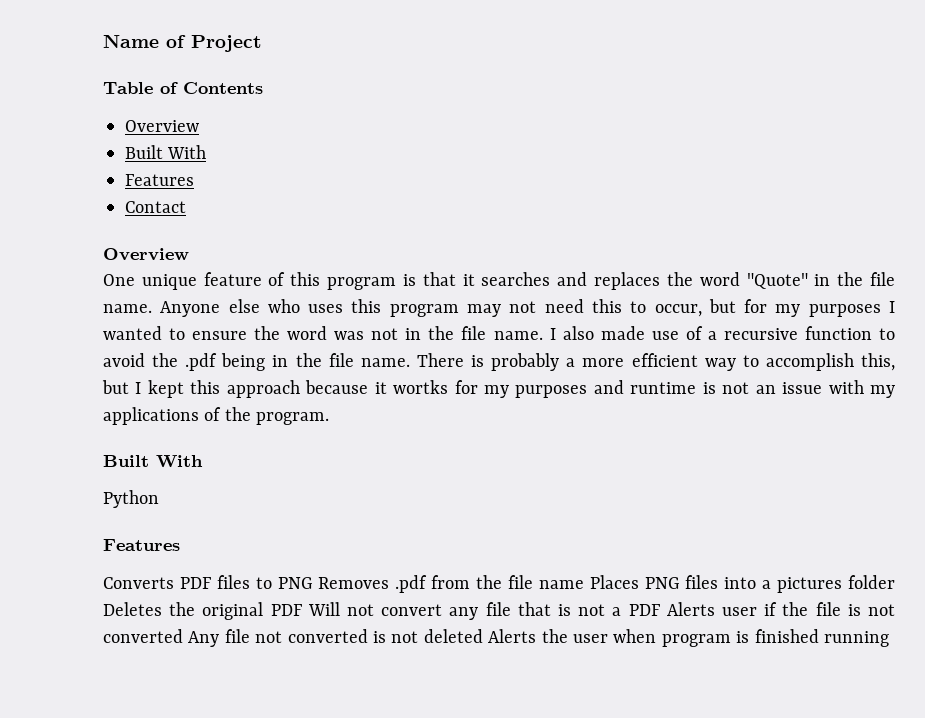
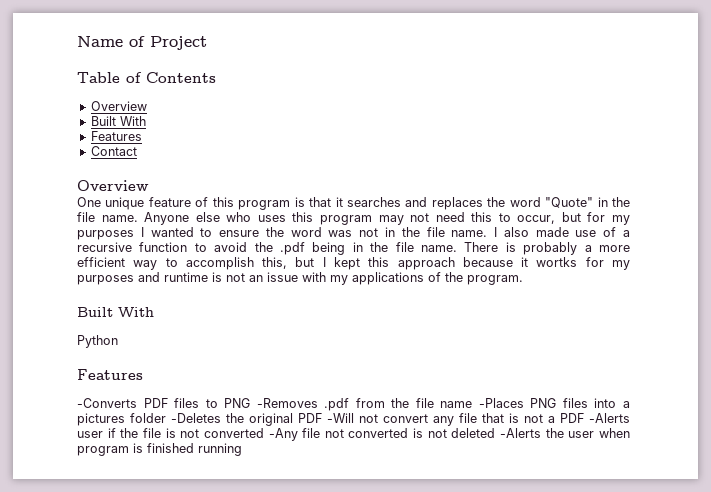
- Converts PDF files to PNG Removes .pdf from the file name Places PNG files into a pictures folder Deletes the original PDF Will not convert any file that is not a PDF Alerts user if the file is not converted Any file not converted is not deleted Alerts the user when program is finished running
+ -Converts PDF files to PNG -Removes .pdf from the file name -Places PNG files into a pictures folder -Deletes the original PDF -Will not convert any file that is not a PDF -Alerts user if the file is not converted -Any file not converted is not deleted -Alerts the user when program is finished running

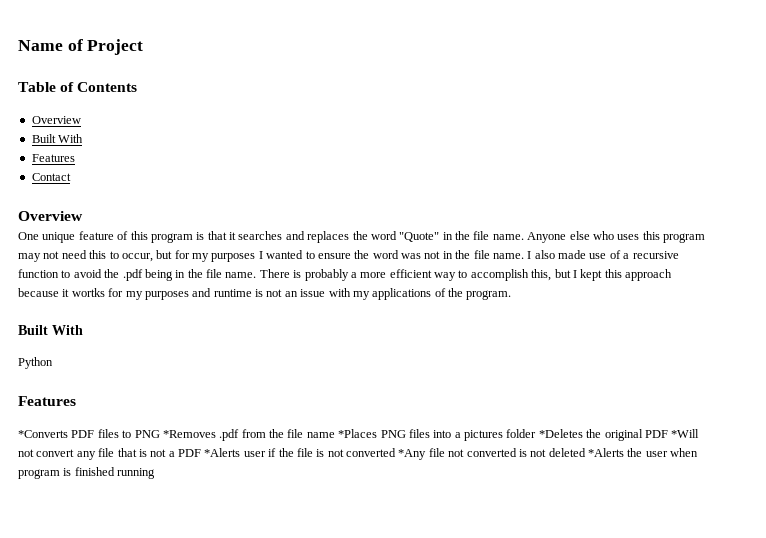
- -Converts PDF files to PNG -Removes .pdf from the file name -Places PNG files into a pictures folder -Deletes the original PDF -Will not convert any file that is not a PDF -Alerts user if the file is not converted -Any file not converted is not deleted -Alerts the user when program is finished running
+ *Converts PDF files to PNG *Removes .pdf from the file name *Places PNG files into a pictures folder *Deletes the original PDF *Will not convert any file that is not a PDF *Alerts user if the file is not converted *Any file not converted is not deleted *Alerts the user when program is finished running

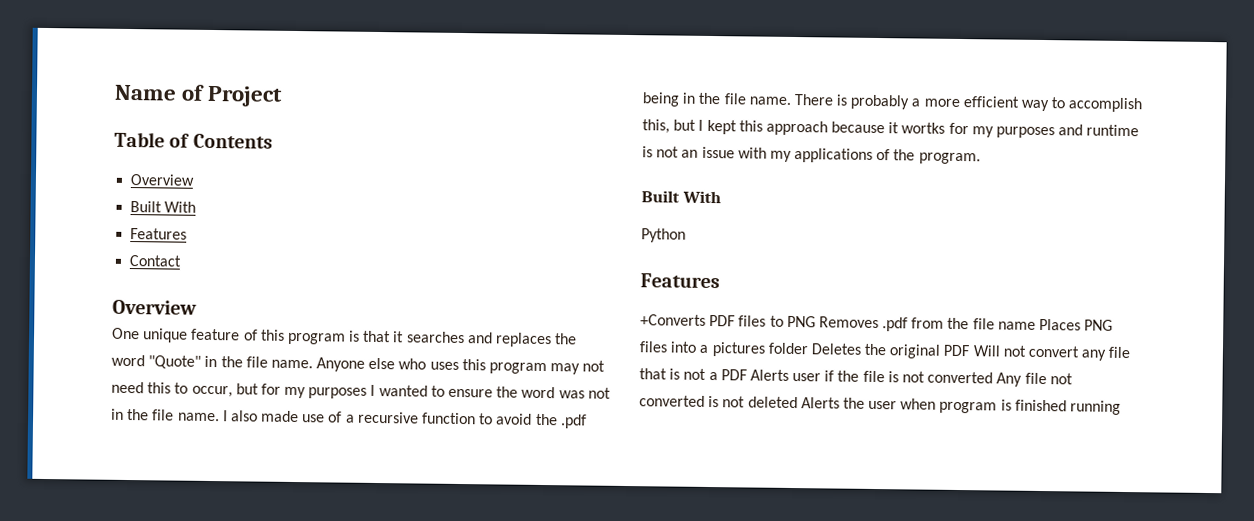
- *Converts PDF files to PNG *Removes .pdf from the file name *Places PNG files into a pictures folder *Deletes the original PDF *Will not convert any file that is not a PDF *Alerts user if the file is not converted *Any file not converted is not deleted *Alerts the user when program is finished running
+ +Converts PDF files to PNG Removes .pdf from the file name Places PNG files into a pictures folder Deletes the original PDF Will not convert any file that is not a PDF Alerts user if the file is not converted Any file not converted is not deleted Alerts the user when program is finished running

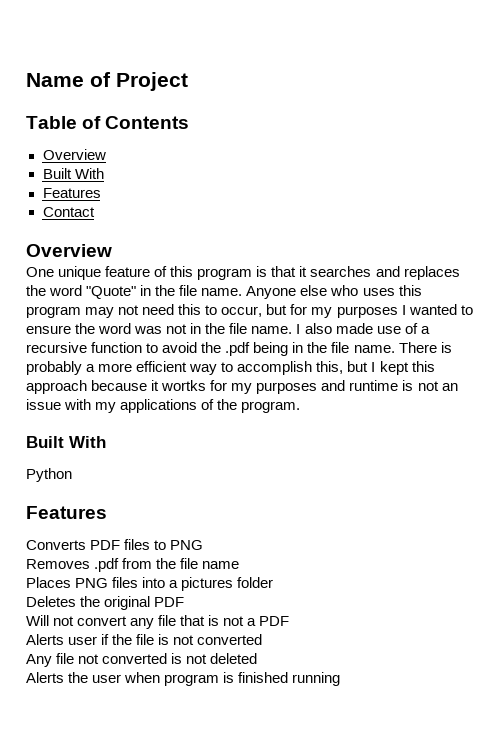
- +Converts PDF files to PNG Removes .pdf from the file name Places PNG files into a pictures folder Deletes the original PDF Will not convert any file that is not a PDF Alerts user if the file is not converted Any file not converted is not deleted Alerts the user when program is finished running
+ Converts PDF files to PNG
+ Removes .pdf from the file name
+ Places PNG files into a pictures folder
+ Deletes the original PDF
+ Will not convert any file that is not a PDF
+ Alerts user if the file is not converted
+ Any file not converted is not deleted
+ Alerts the user when program is finished running

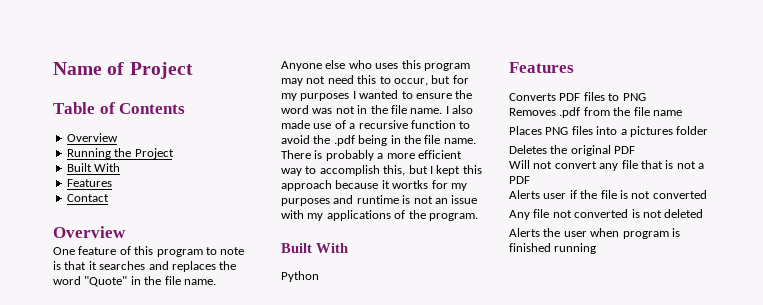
+ Running the Project
- One unique feature of this program is that it searches and replaces the word "Quote" in the file name.
+ One feature of this program to note is that it searches and replaces the word "Quote" in the file name.

